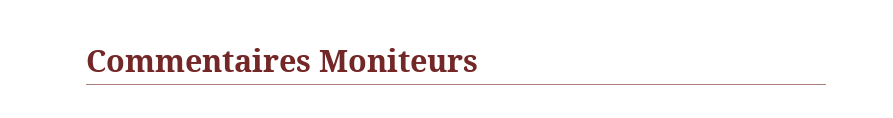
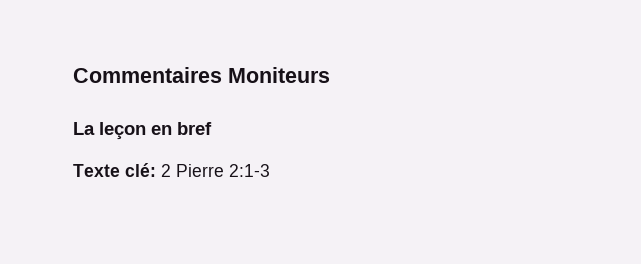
+ La leçon en bref
+ Texte clé: 2 Pierre 2:1-3

